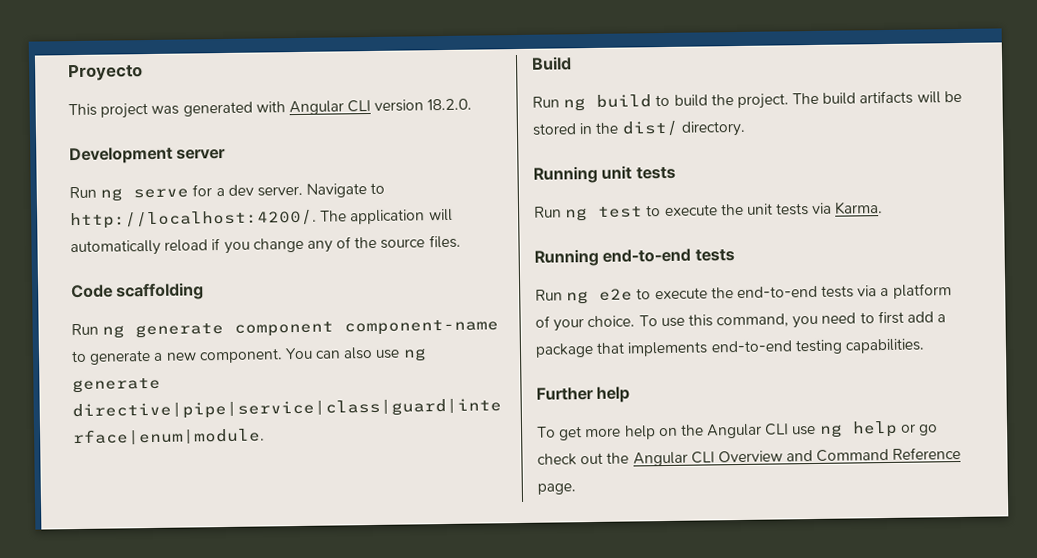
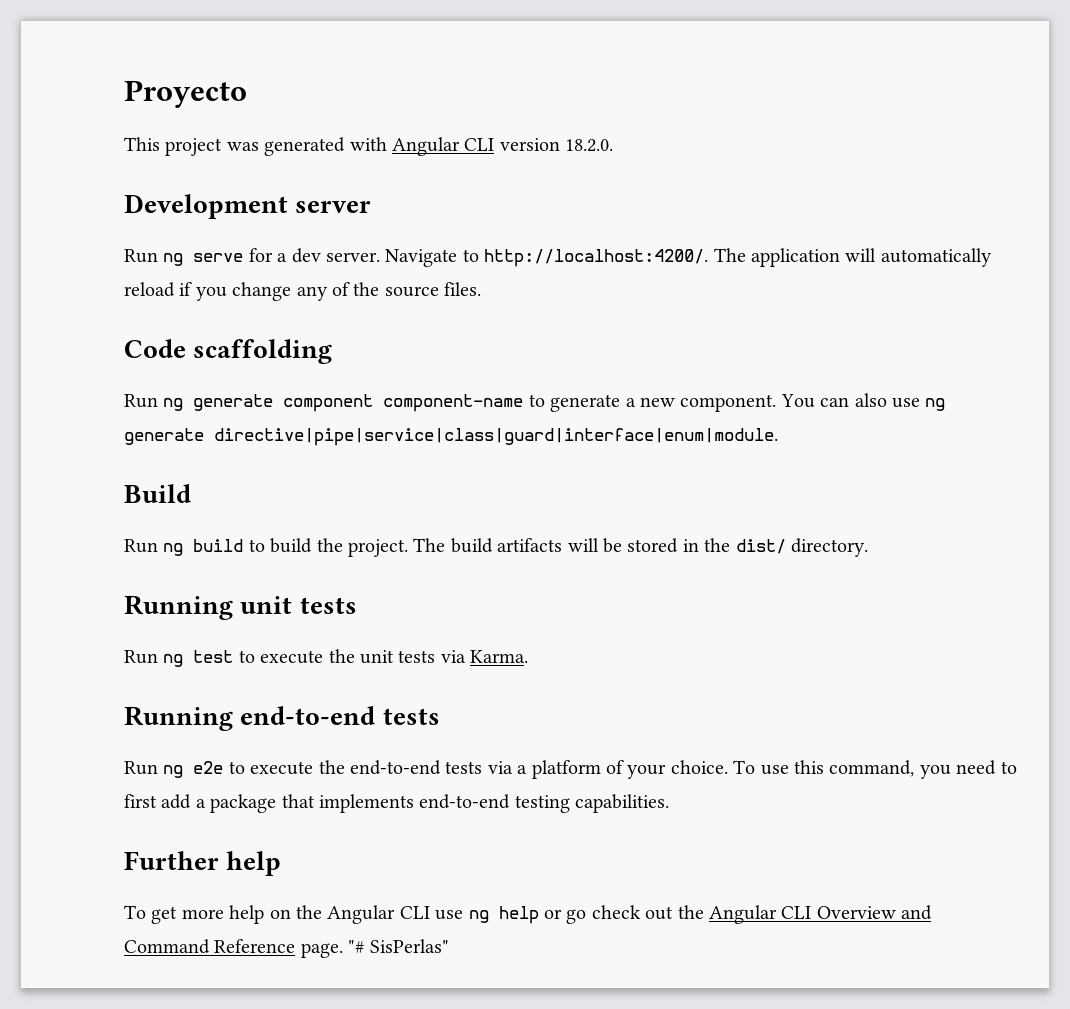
+ "# SisPerlas"

